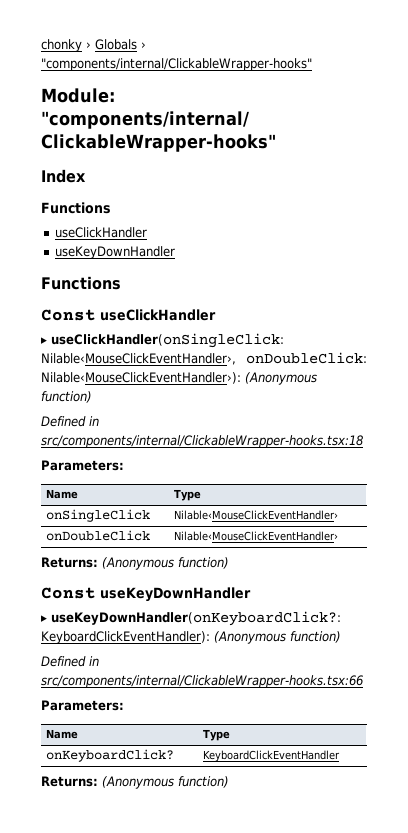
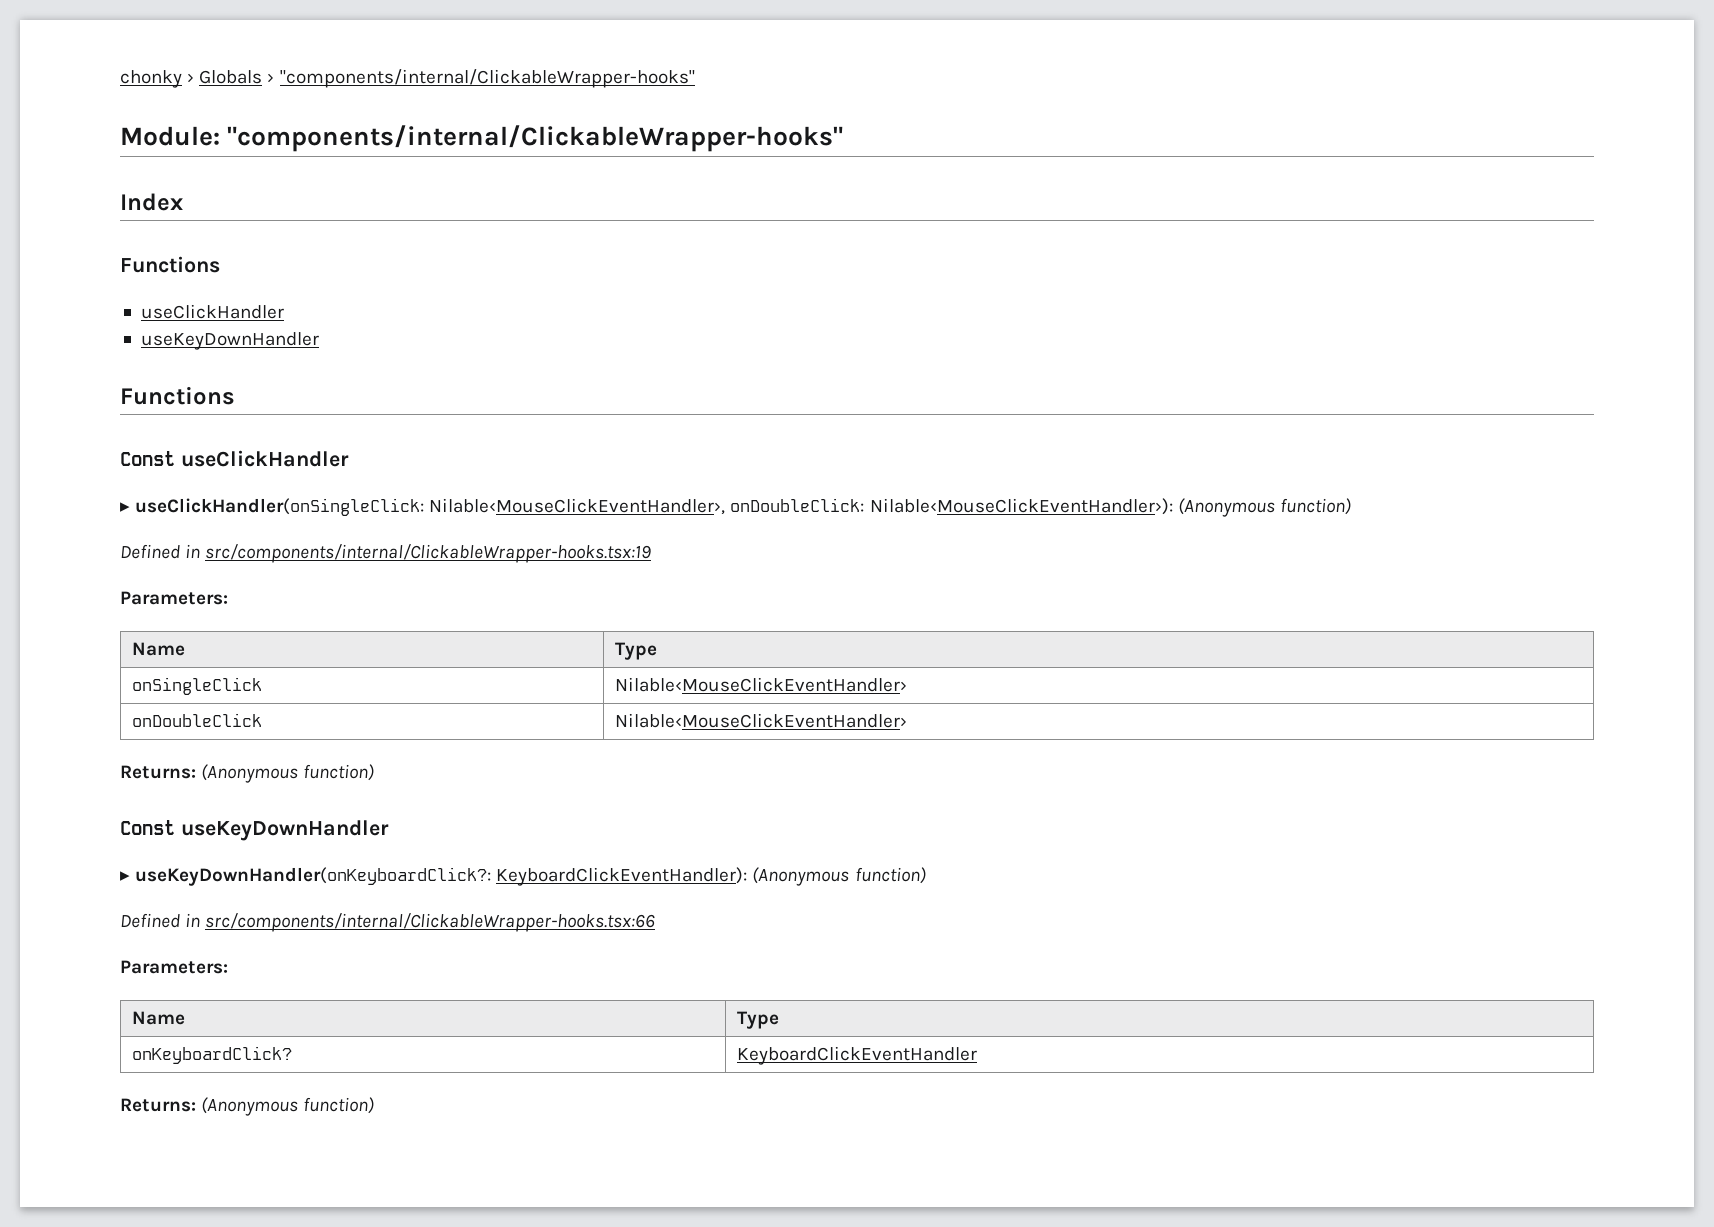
- Defined in src/components/internal/ClickableWrapper-hooks.tsx:18
+ Defined in src/components/internal/ClickableWrapper-hooks.tsx:19

